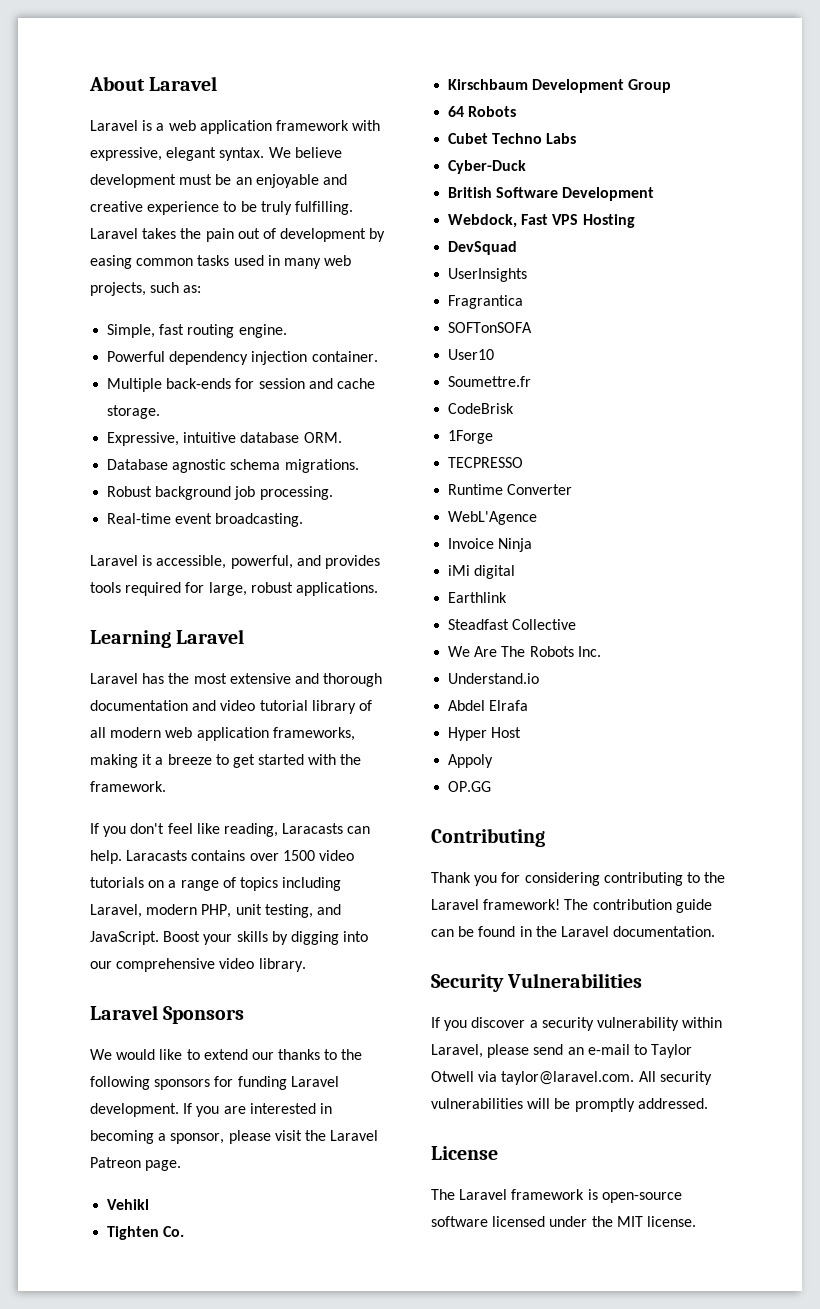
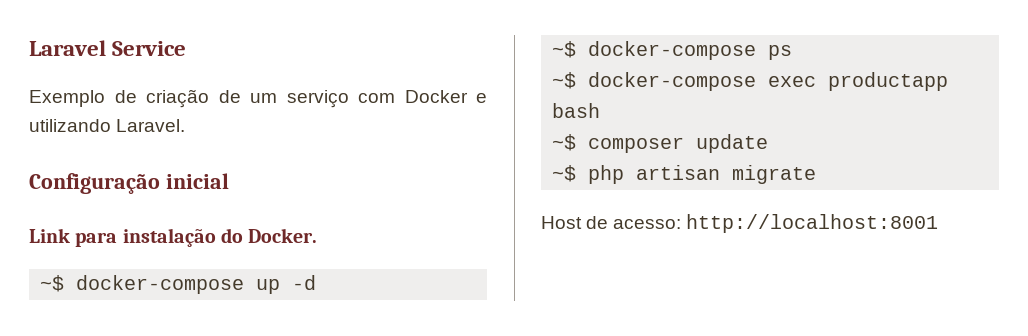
- About Laravel
- Laravel is a web application framework with expressive, elegant syntax. We believe development must be an enjoyable and creative experience to be truly fulfilling. Laravel takes the pain out of development by easing common tasks used in many web projects, such as:
- Simple, fast routing engine.
- Powerful dependency injection container.
- Multiple back-ends for session and cache storage.
- Expressive, intuitive database ORM.
- Database agnostic schema migrations.
- Robust background job processing.
- Real-time event broadcasting.
- Laravel is accessible, powerful, and provides tools required for large, robust applications.
- Learning Laravel
- Laravel has the most extensive and thorough documentation and video tutorial library of all modern web application frameworks, making it a breeze to get started with the framework.
- If you don't feel like reading, Laracasts can help. Laracasts contains over 1500 video tutorials on a range of topics including Laravel, modern PHP, unit testing, and JavaScript. Boost your skills by digging into our comprehensive video library.
- Laravel Sponsors
- We would like to extend our thanks to the following sponsors for funding Laravel development. If you are interested in becoming a sponsor, please visit the Laravel Patreon page.
- Vehikl
- Tighten Co.
- Kirschbaum Development Group
- 64 Robots
- Cubet Techno Labs
- Cyber-Duck
- British Software Development
- Webdock, Fast VPS Hosting
- DevSquad
- UserInsights
- Fragrantica
- SOFTonSOFA
- User10
- Soumettre.fr
- CodeBrisk
- 1Forge
- TECPRESSO
- Runtime Converter
- WebL'Agence
- Invoice Ninja
- iMi digital
- Earthlink
- Steadfast Collective
- We Are The Robots Inc.
- Understand.io
- Abdel Elrafa
- Hyper Host
- Appoly
- OP.GG
- Contributing
- Thank you for considering contributing to the Laravel framework! The contribution guide can be found in the Laravel documentation.
- Security Vulnerabilities
- If you discover a security vulnerability within Laravel, please send an e-mail to Taylor Otwell via taylor@laravel.com. All security vulnerabilities will be promptly addressed.
- License
- The Laravel framework is open-source software licensed under the MIT license.
+ Laravel Service
+ Exemplo de criação de um serviço com Docker e utilizando Laravel.
+ Configuração inicial
+ Link para instalação do Docker.
+ ~$ docker-compose up -d
+ ~$ docker-compose ps
+ ~$ docker-compose exec productapp bash
+ ~$ composer update
+ ~$ php artisan migrate
+ Host de acesso: http://localhost:8001

